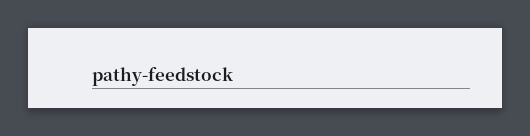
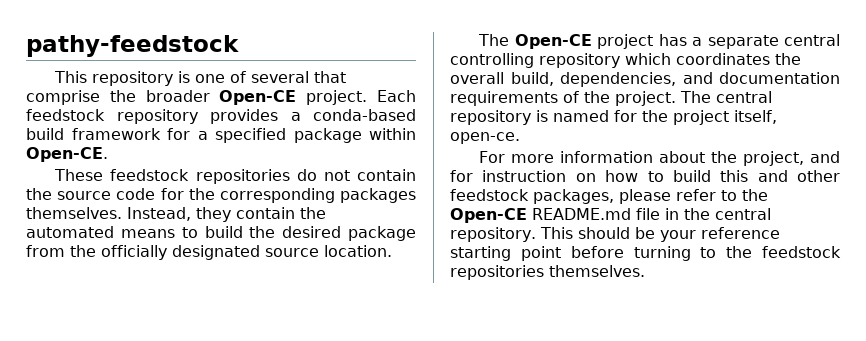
+ This repository is one of several that comprise the broader Open-CE project. Each feedstock repository provides a conda-based build framework for a specified package within Open-CE.
+ These feedstock repositories do not contain the source code for the corresponding packages themselves. Instead, they contain the automated means to build the desired package from the officially designated source location.
+ The Open-CE project has a separate central controlling repository which coordinates the overall build, dependencies, and documentation requirements of the project. The central repository is named for the project itself, open-ce.
+ For more information about the project, and for instruction on how to build this and other feedstock packages, please refer to the Open-CE README.md file in the central repository. This should be your reference starting point before turning to the feedstock repositories themselves.

